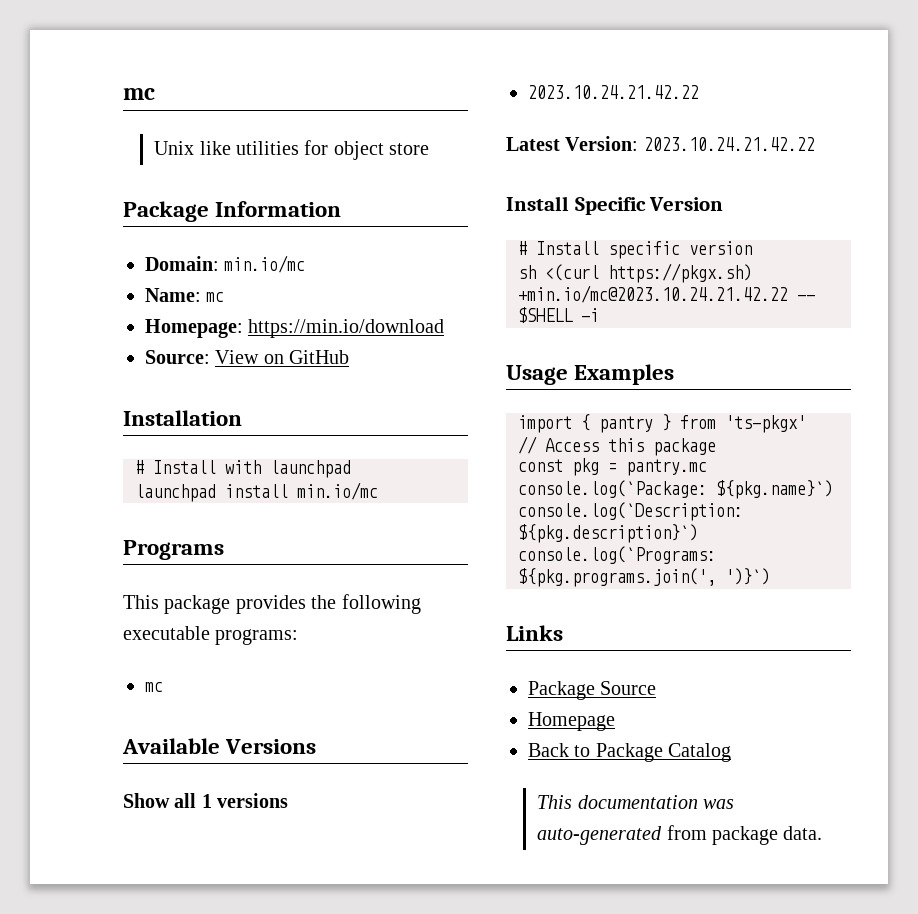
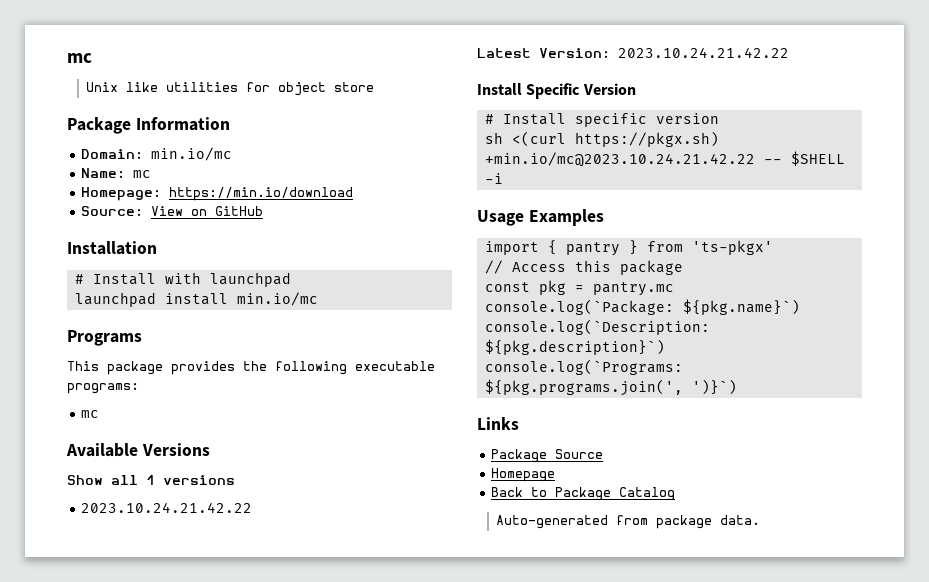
- This documentation was auto-generated from package data.
+ Auto-generated from package data.

